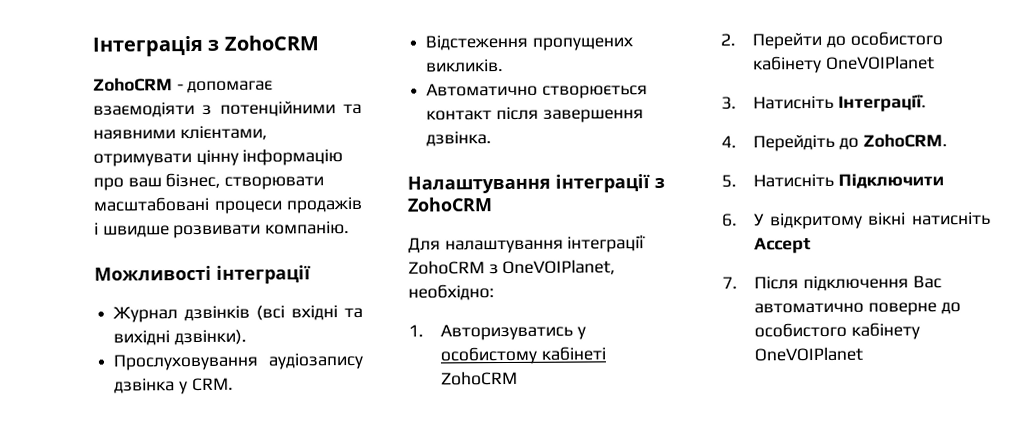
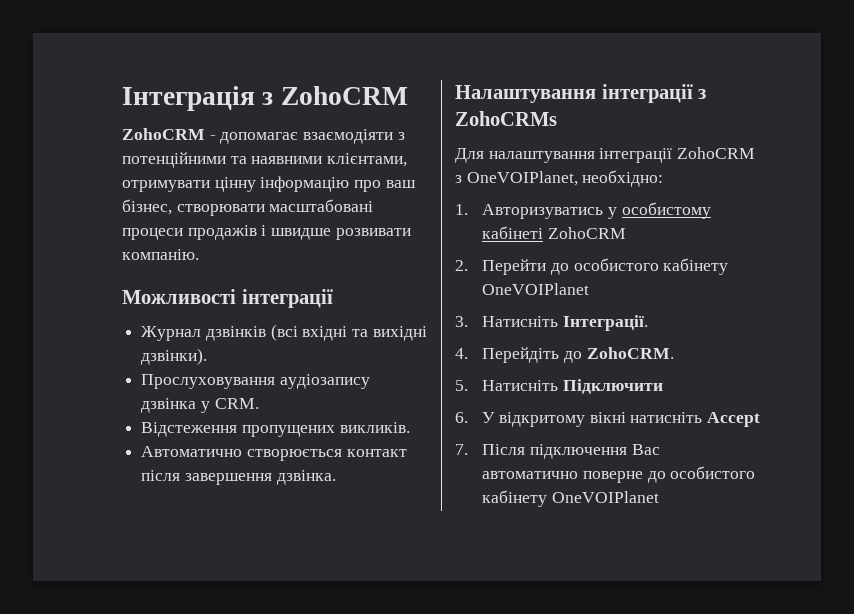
- Налаштування інтеграції з ZohoCRM
+ Налаштування інтеграції з ZohoCRMs

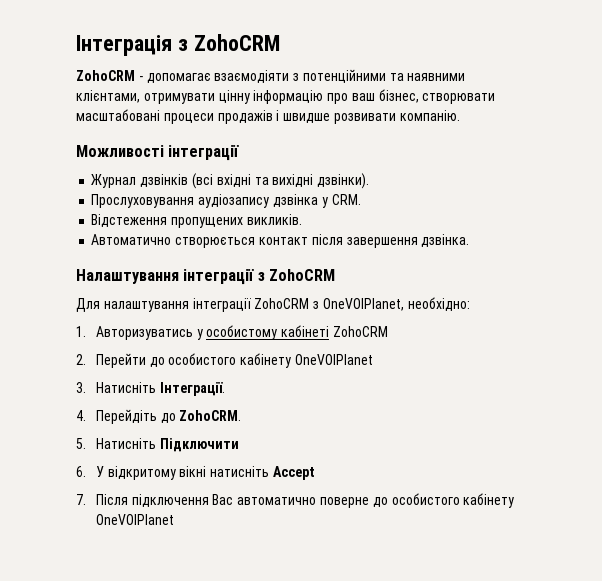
- Налаштування інтеграції з ZohoCRMs
+ Налаштування інтеграції з ZohoCRM

